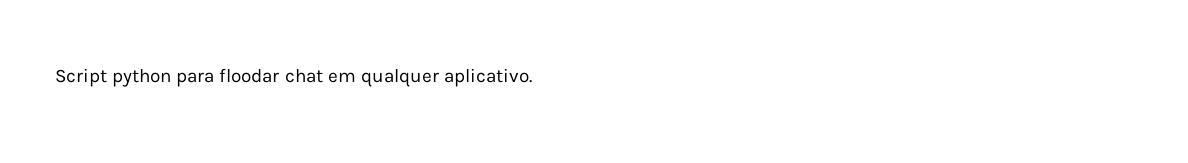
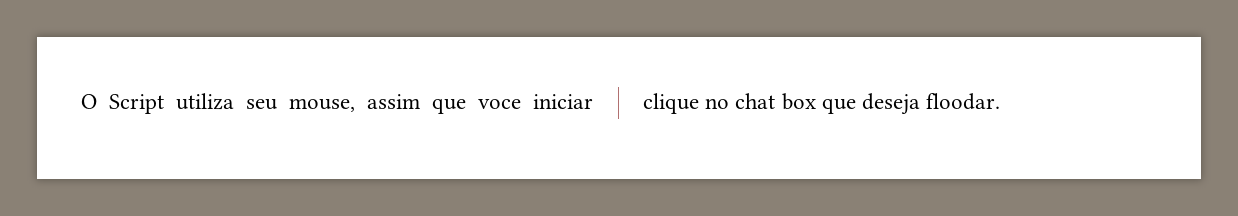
- Script python para floodar chat em qualquer aplicativo.
+ O Script utiliza seu mouse, assim que voce iniciar clique no chat box que deseja floodar.

